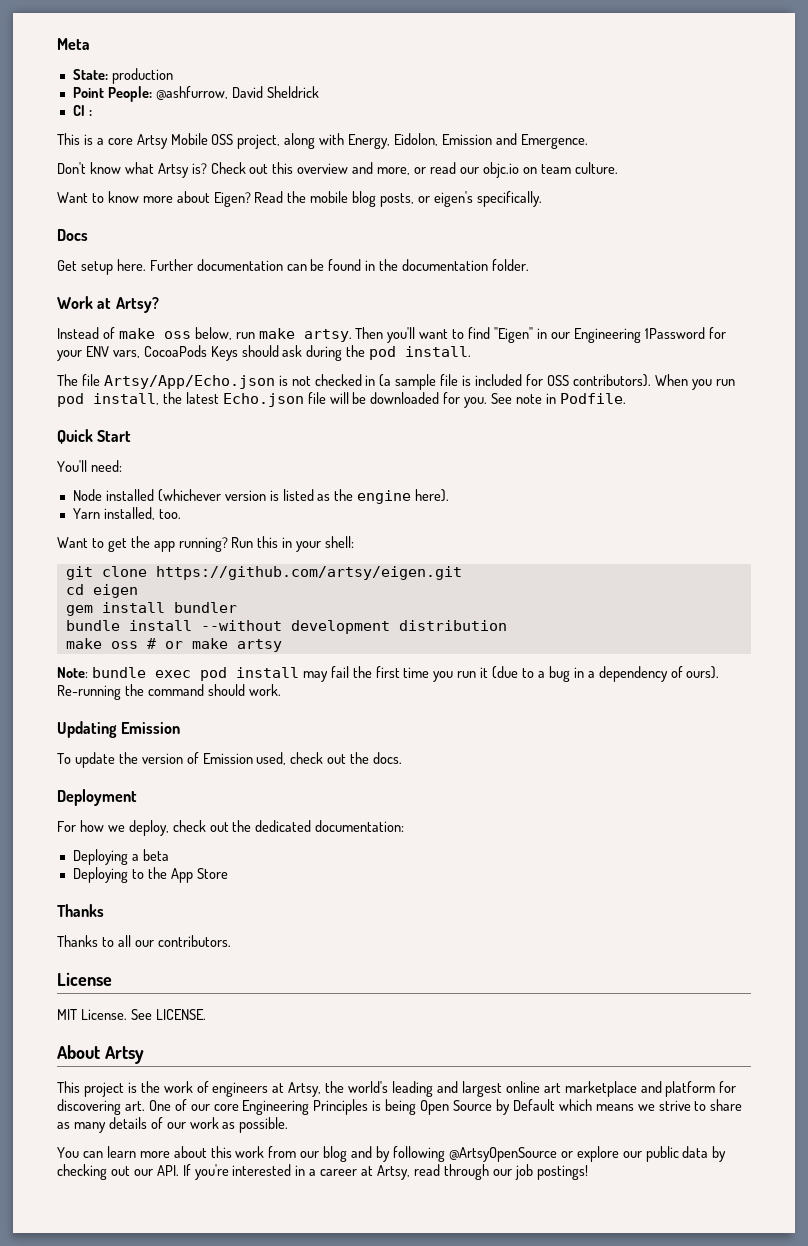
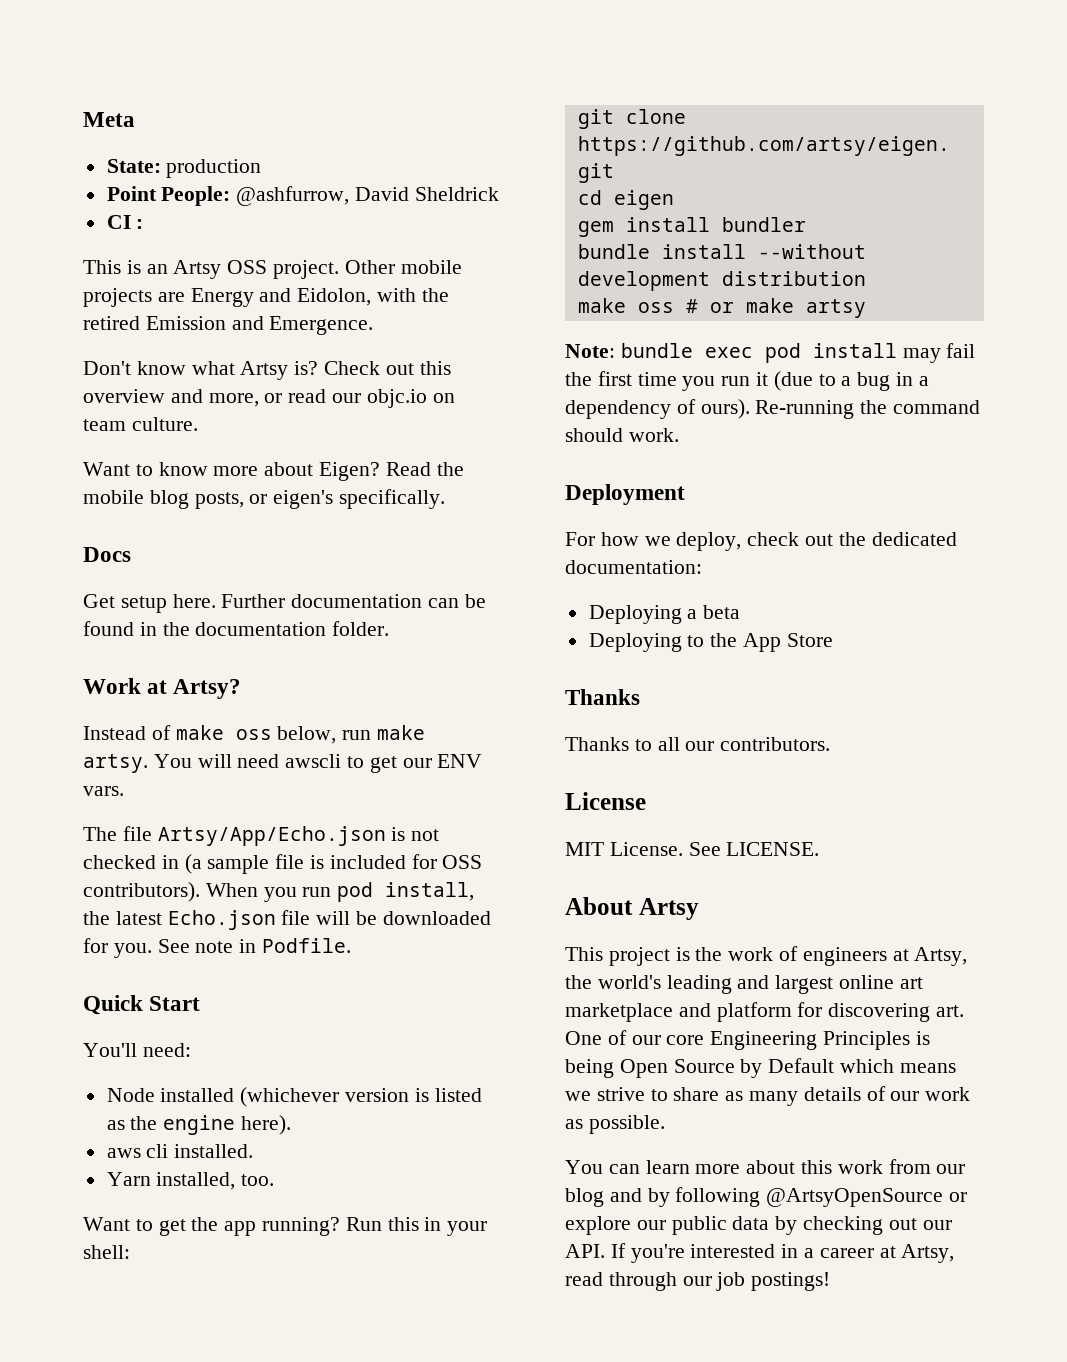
- This is a core Artsy Mobile OSS project, along with Energy, Eidolon, Emission and Emergence.
+ This is an Artsy OSS project. Other mobile projects are Energy and Eidolon, with the retired Emission and Emergence.
- Then you'll want to find "Eigen" in our Engineering 1Password for your ENV vars, CocoaPods Keys should ask during the pod install.
+ You will need awscli to get our ENV vars.
+ aws cli installed.
- Updating Emission
- To update the version of Emission used, check out the docs.

